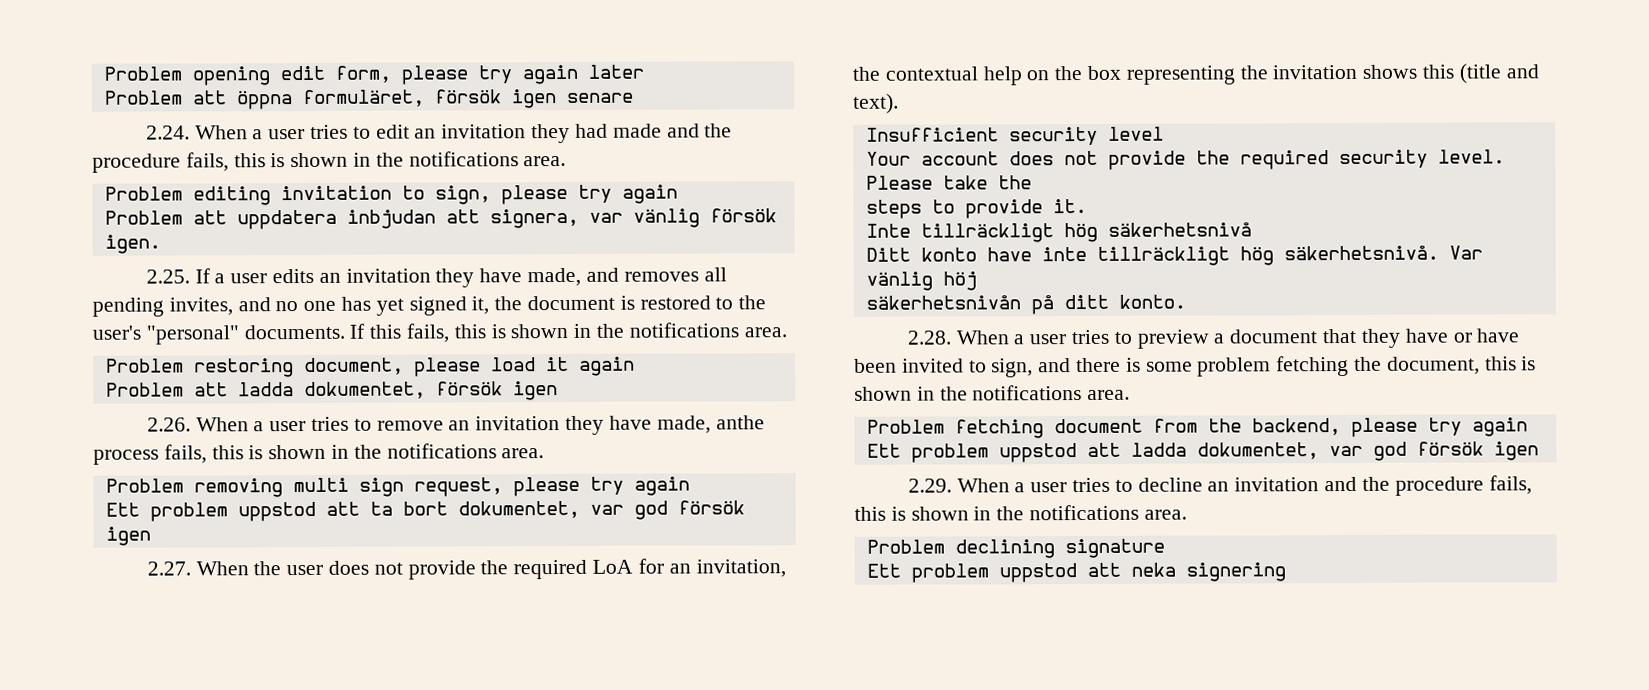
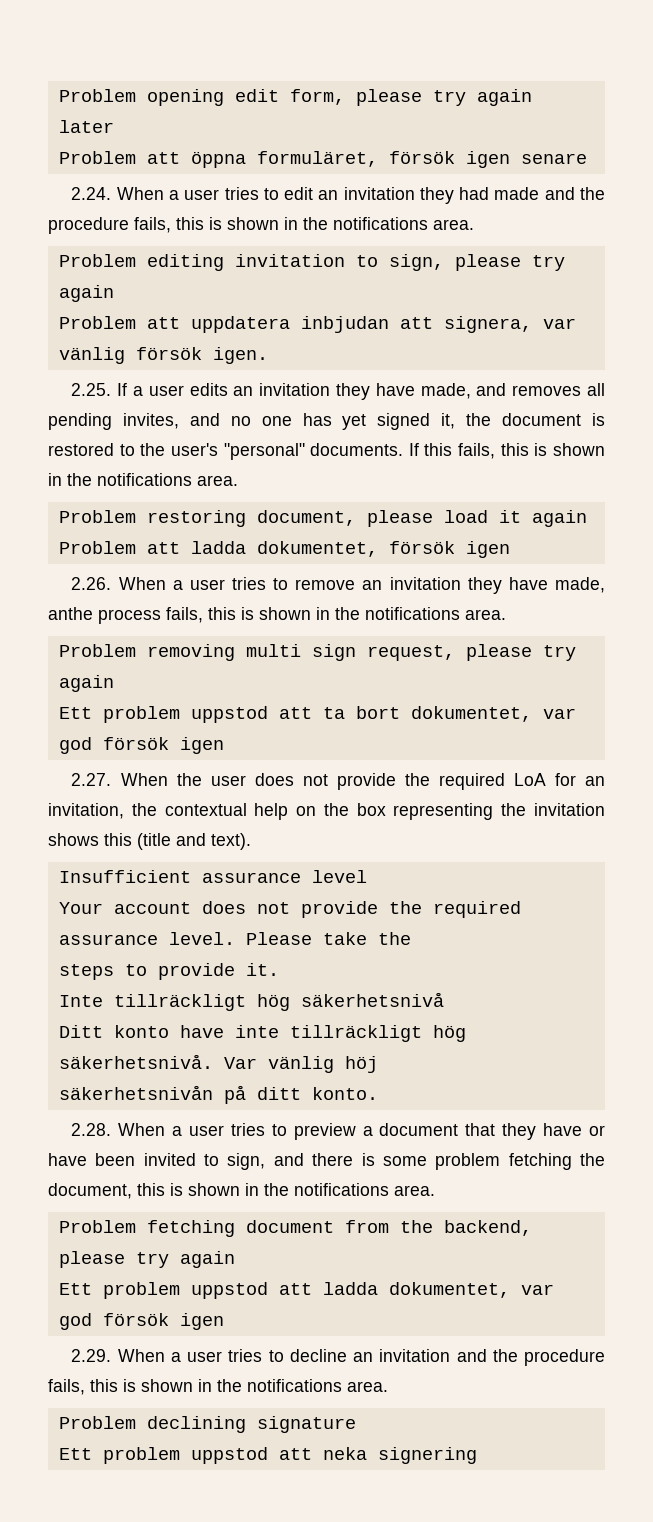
- Insufficient security level
+ Insufficient assurance level
- Your account does not provide the required security level.
+ Your account does not provide the required assurance level.

